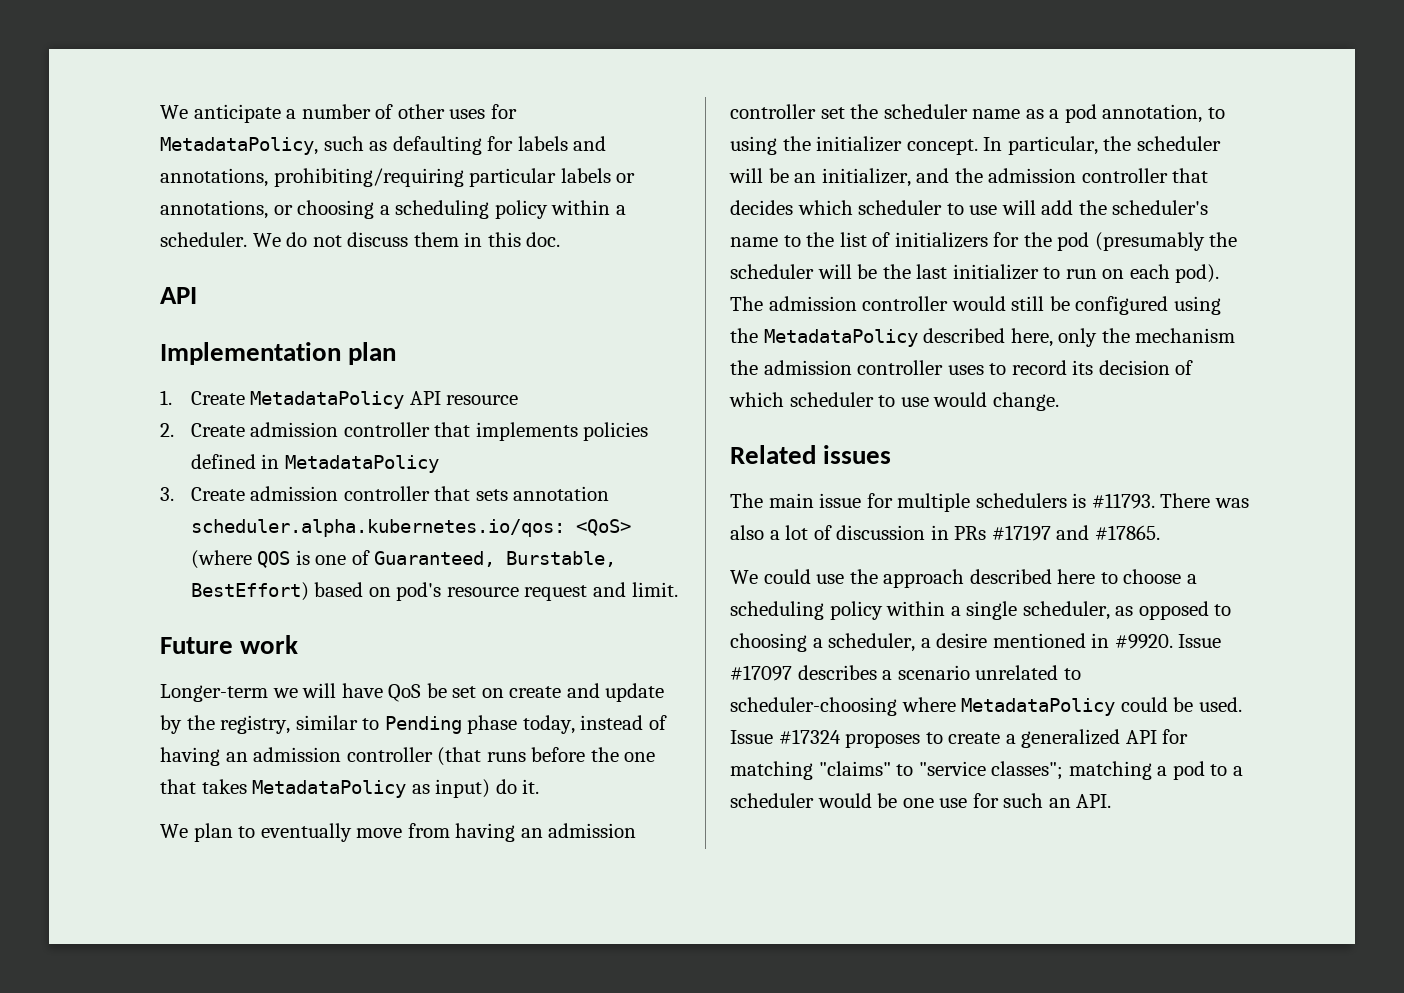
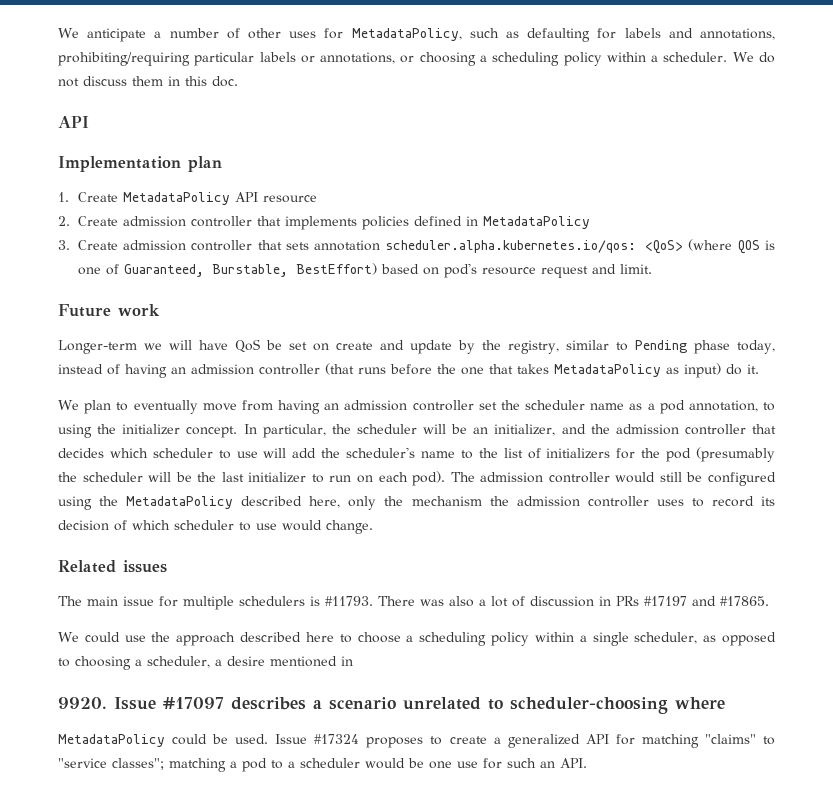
- We could use the approach described here to choose a scheduling policy within a single scheduler, as opposed to choosing a scheduler, a desire mentioned in #9920.
+ We could use the approach described here to choose a scheduling policy within a single scheduler, as opposed to choosing a scheduler, a desire mentioned in
+ 9920.
- Issue #17097 describes a scenario unrelated to scheduler-choosing where MetadataPolicy could be used.
+ Issue #17097 describes a scenario unrelated to scheduler-choosing where
+ MetadataPolicy could be used.

